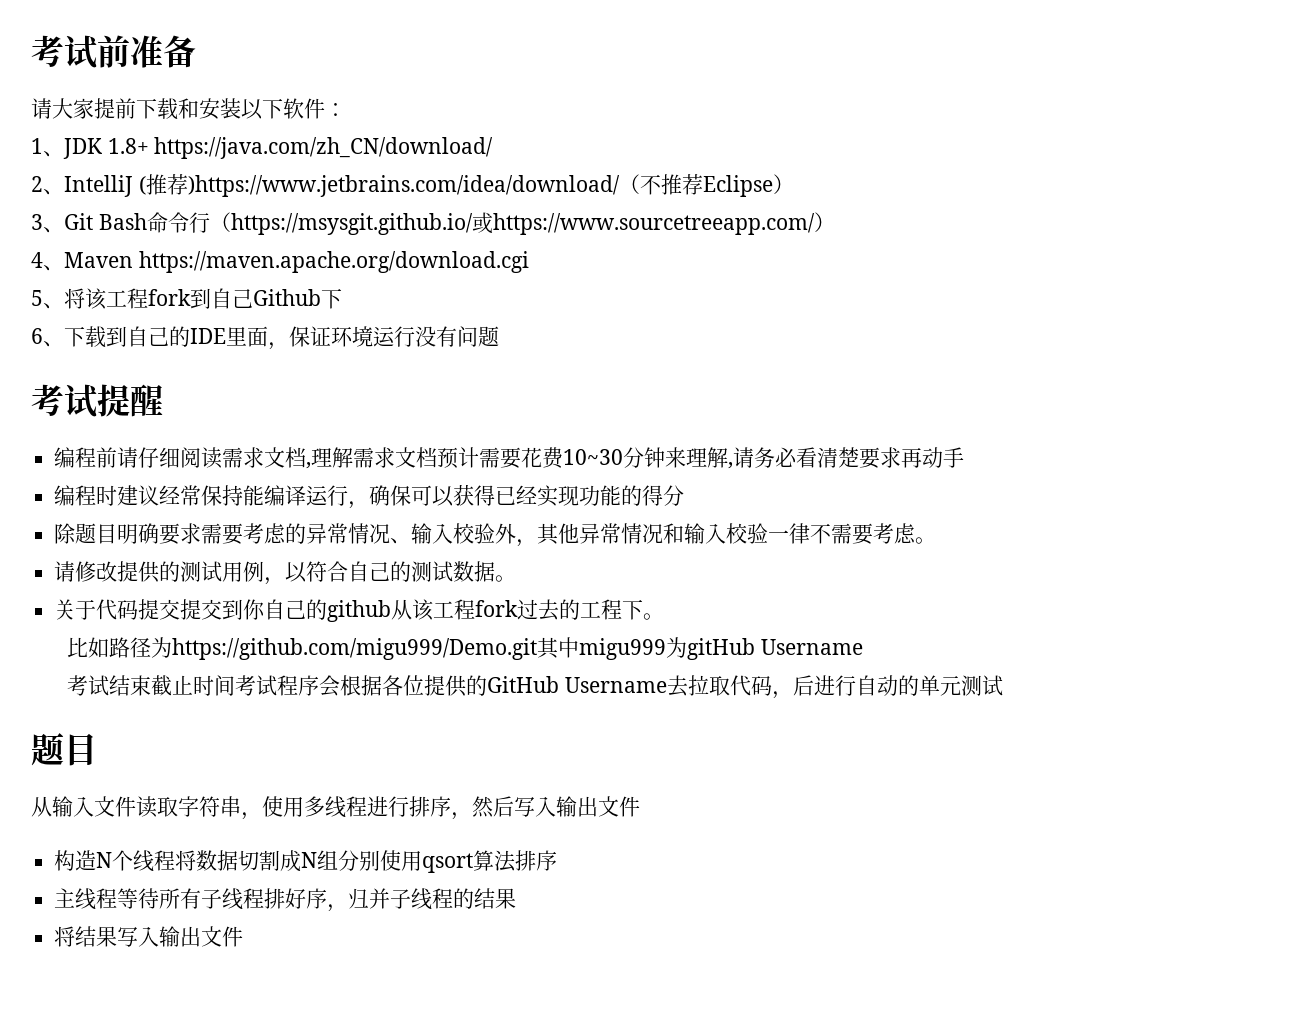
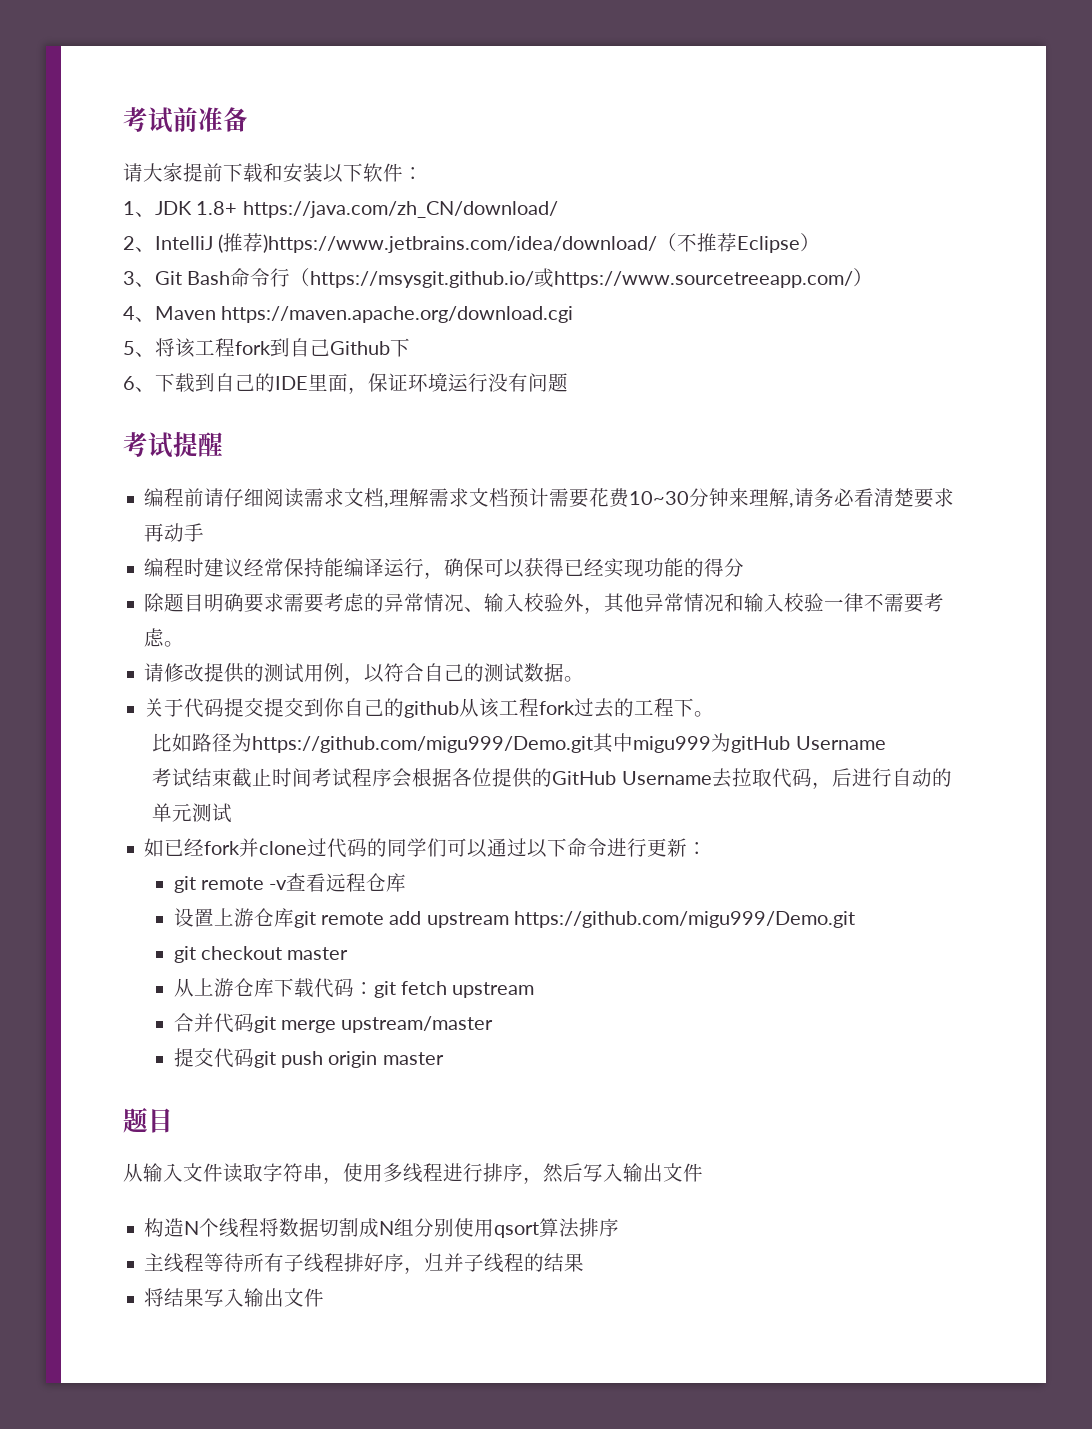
+ 如已经fork并clone过代码的同学们可以通过以下命令进行更新：
+ git remote -v查看远程仓库
+ 设置上游仓库git remote add upstream https://github.com/migu999/Demo.git
+ git checkout master
+ 从上游仓库下载代码：git fetch upstream
+ 合并代码git merge upstream/master
+ 提交代码git push origin master

